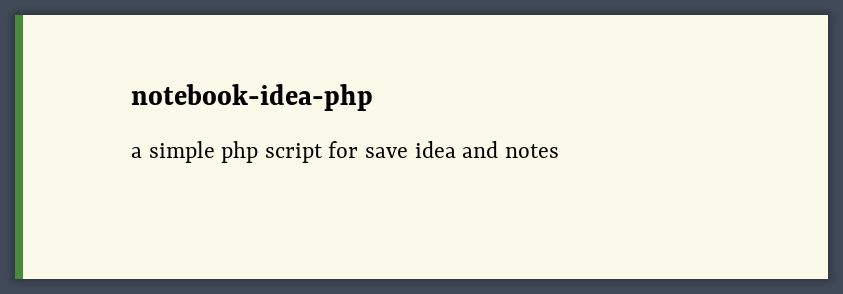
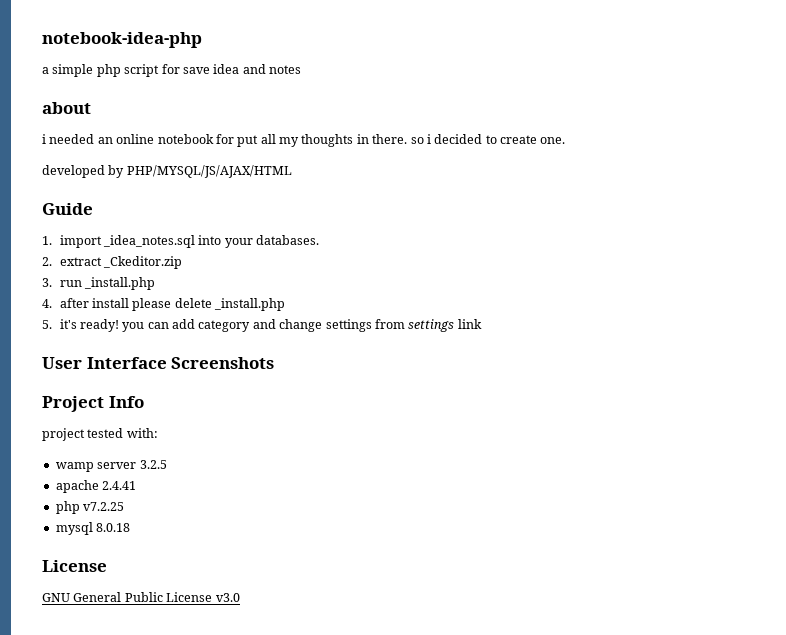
+ about
+ i needed an online notebook for put all my thoughts in there. so i decided to create one.
+ developed by PHP/MYSQL/JS/AJAX/HTML
+ Guide
+ 1. import _idea_notes.sql into your databases.
+ 2. extract _Ckeditor.zip
+ 3. run _install.php
+ 4. after install please delete _install.php
+ 5. it's ready! you can add category and change settings from settings link
+ User Interface Screenshots
+ Project Info
+ project tested with:
+ wamp server 3.2.5
+ apache 2.4.41
+ php v7.2.25
+ mysql 8.0.18
+ License
+ GNU General Public License v3.0

